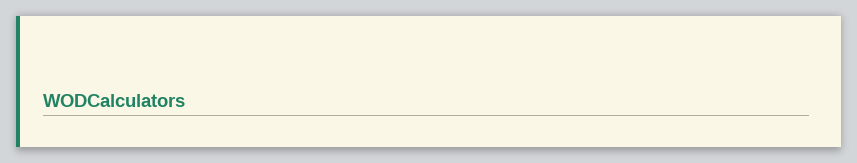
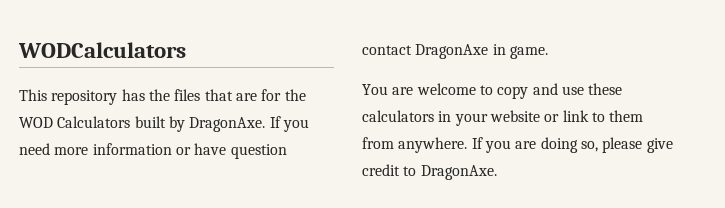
+ This repository has the files that are for the WOD Calculators built by DragonAxe. If you need more information or have question contact DragonAxe in game.
+ You are welcome to copy and use these calculators in your website or link to them from anywhere. If you are doing so, please give credit to DragonAxe.

